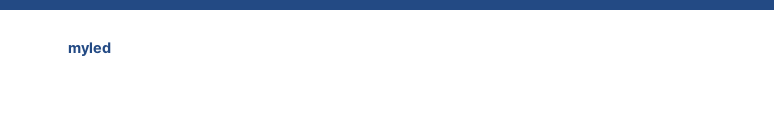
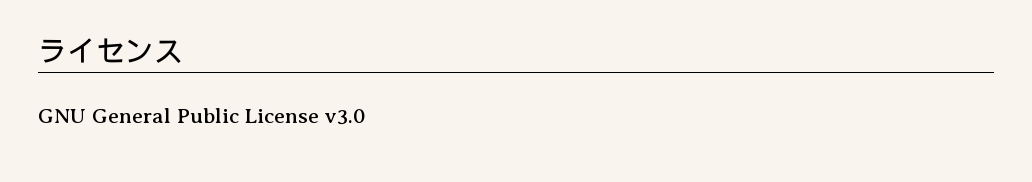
- myled
+ ライセンス
+ GNU General Public License v3.0

